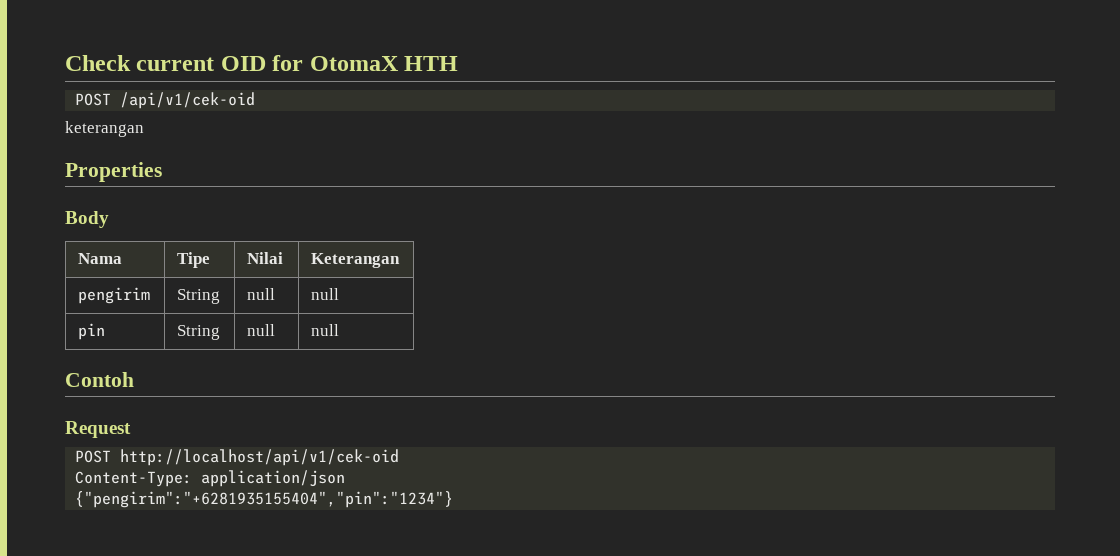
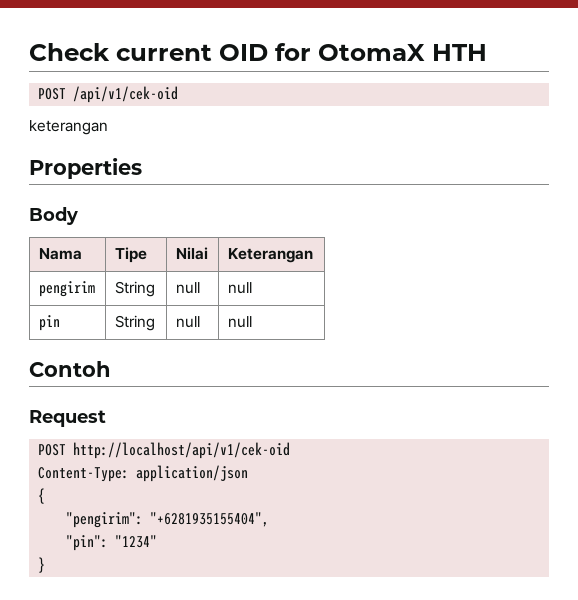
- {"pengirim":"+6281935155404","pin":"1234"}
+ {
+ "pengirim": "+6281935155404",
+ "pin": "1234"
+ }

